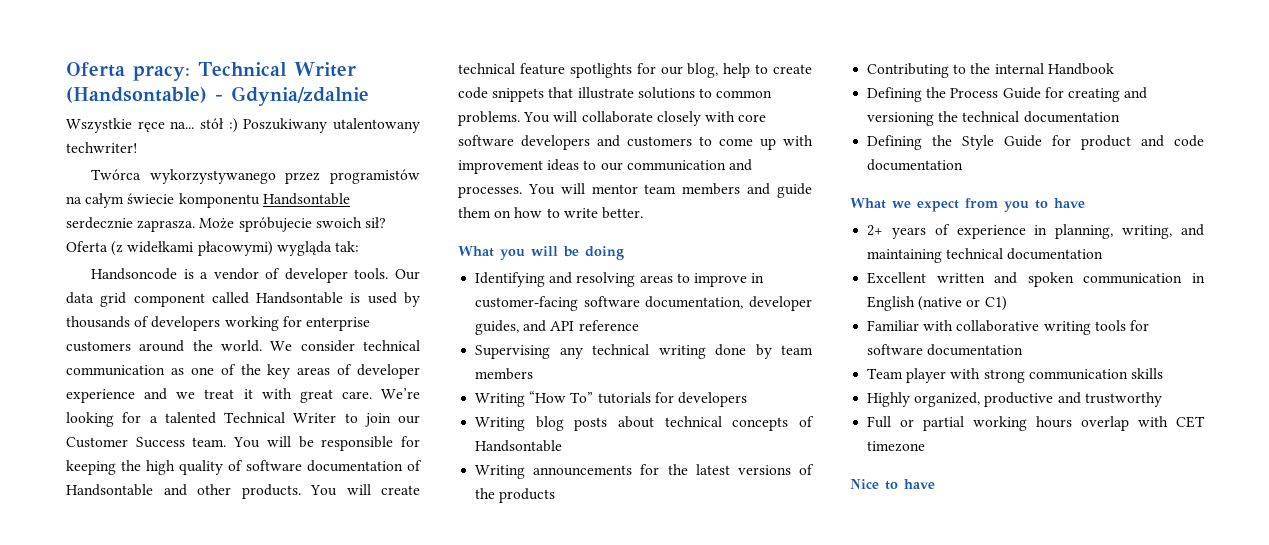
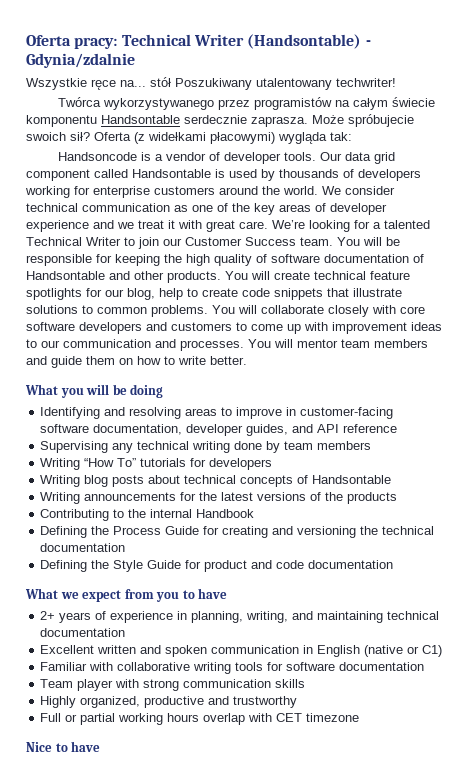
- Wszystkie ręce na... stół :) Poszukiwany utalentowany techwriter!
+ Wszystkie ręce na... stół Poszukiwany utalentowany techwriter!

